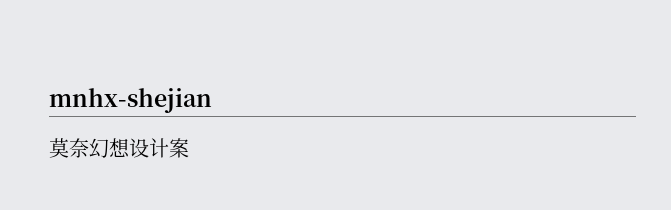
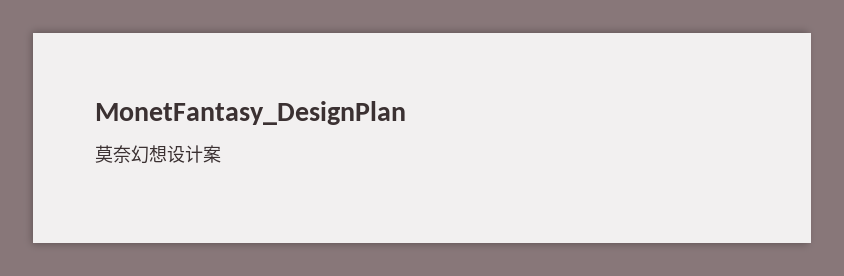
- mnhx-shejian
+ MonetFantasy_DesignPlan

